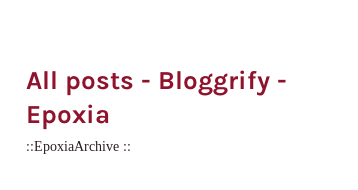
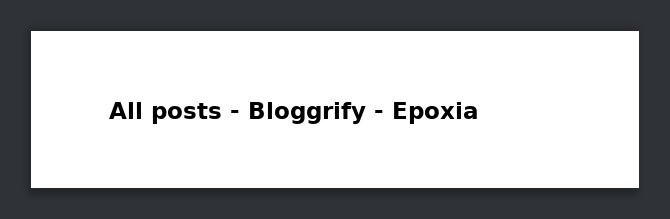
- ::EpoxiaArchive ::

